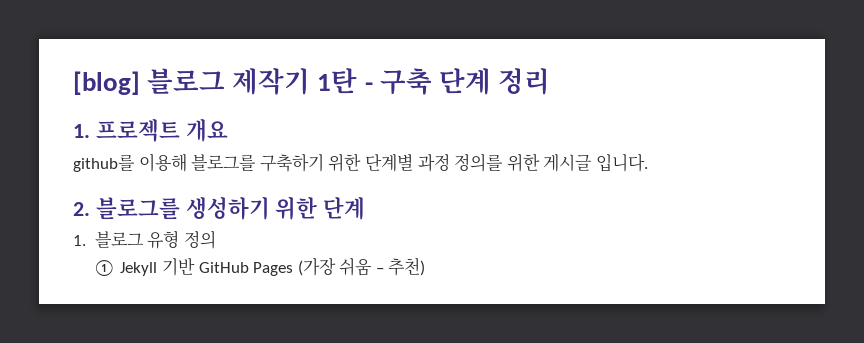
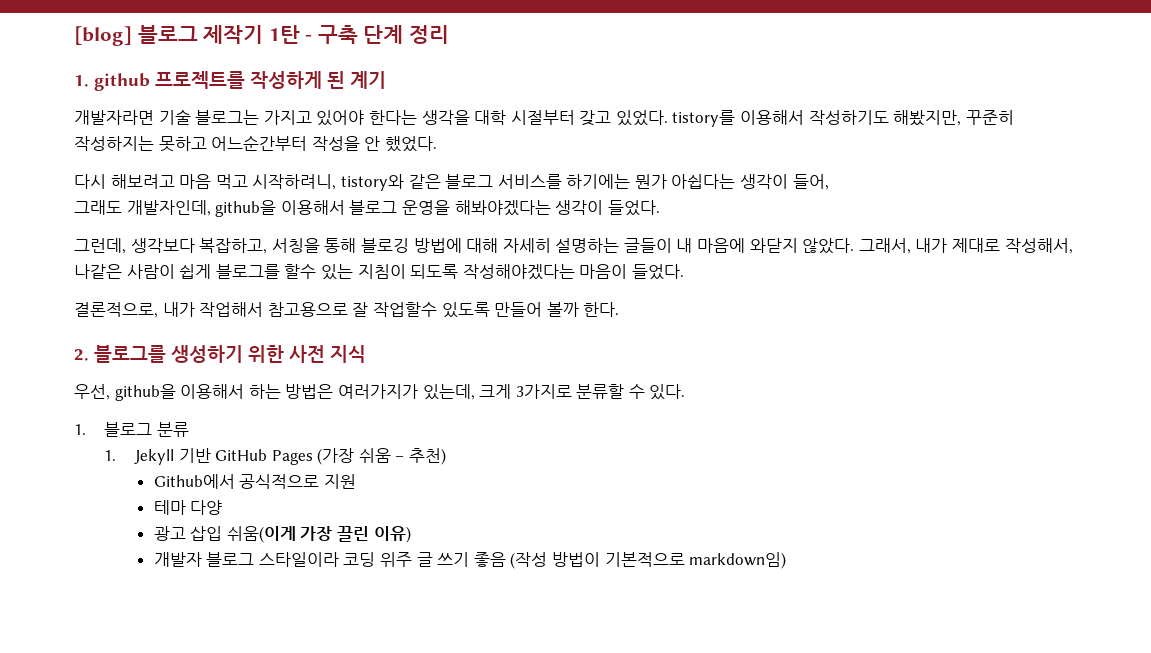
- 1. 프로젝트 개요
- github를 이용해 블로그를 구축하기 위한 단계별 과정 정의를 위한 게시글 입니다.
- 2. 블로그를 생성하기 위한 단계
+ 1. github 프로젝트를 작성하게 된 계기
+ 개발자라면 기술 블로그는 가지고 있어야 한다는 생각을 대학 시절부터 갖고 있었다. tistory를 이용해서 작성하기도 해봤지만, 꾸준히 작성하지는 못하고 어느순간부터 작성을 안 했었다.
+ 다시 해보려고 마음 먹고 시작하려니, tistory와 같은 블로그 서비스를 하기에는 뭔가 아쉽다는 생각이 들어,
+ 그래도 개발자인데, github을 이용해서 블로그 운영을 해봐야겠다는 생각이 들었다.
+ 그런데, 생각보다 복잡하고, 서칭을 통해 블로깅 방법에 대해 자세히 설명하는 글들이 내 마음에 와닫지 않았다. 그래서, 내가 제대로 작성해서, 나같은 사람이 쉽게 블로그를 할수 있는 지침이 되도록 작성해야겠다는 마음이 들었다.
+ 결론적으로, 내가 작업해서 참고용으로 잘 작업할수 있도록 만들어 볼까 한다.
+ 2. 블로그를 생성하기 위한 사전 지식
+ 우선, github을 이용해서 하는 방법은 여러가지가 있는데, 크게 3가지로 분류할 수 있다.
- 1. 블로그 유형 정의
- ① Jekyll 기반 GitHub Pages (가장 쉬움 – 추천)
+ 1. 블로그 분류
+ 1. Jekyll 기반 GitHub Pages (가장 쉬움 – 추천)
+ Github에서 공식적으로 지원
+ 테마 다양
+ 광고 삽입 쉬움(이게 가장 끌린 이유)
+ 개발자 블로그 스타일이라 코딩 위주 글 쓰기 좋음 (작성 방법이 기본적으로 markdown임)

